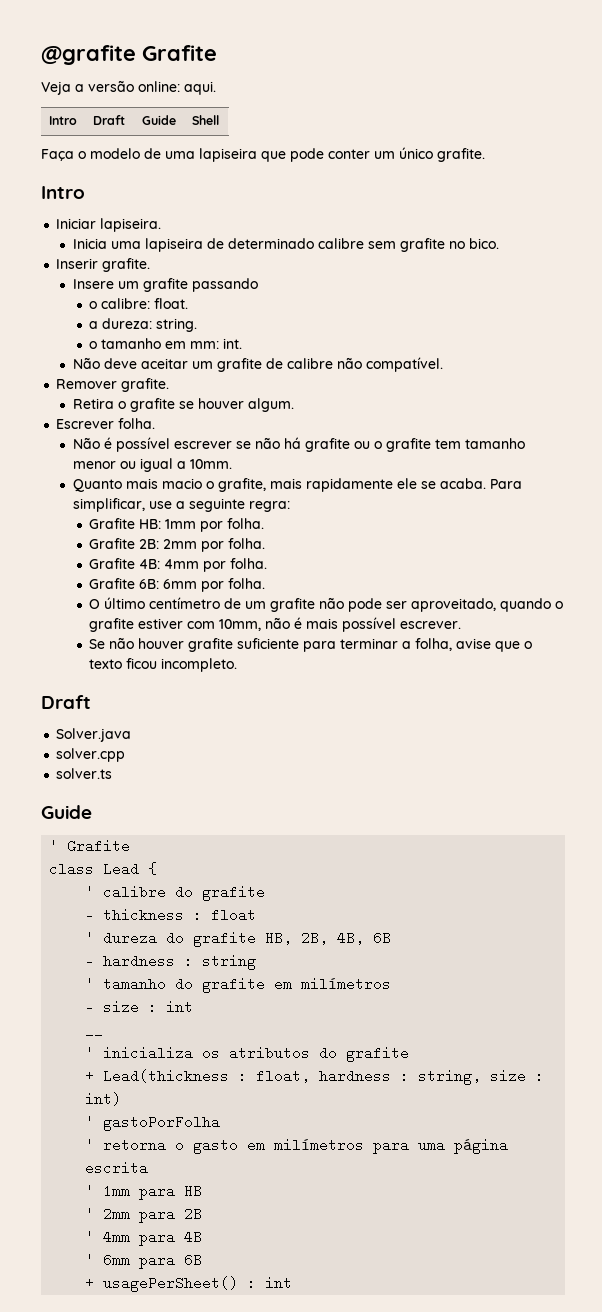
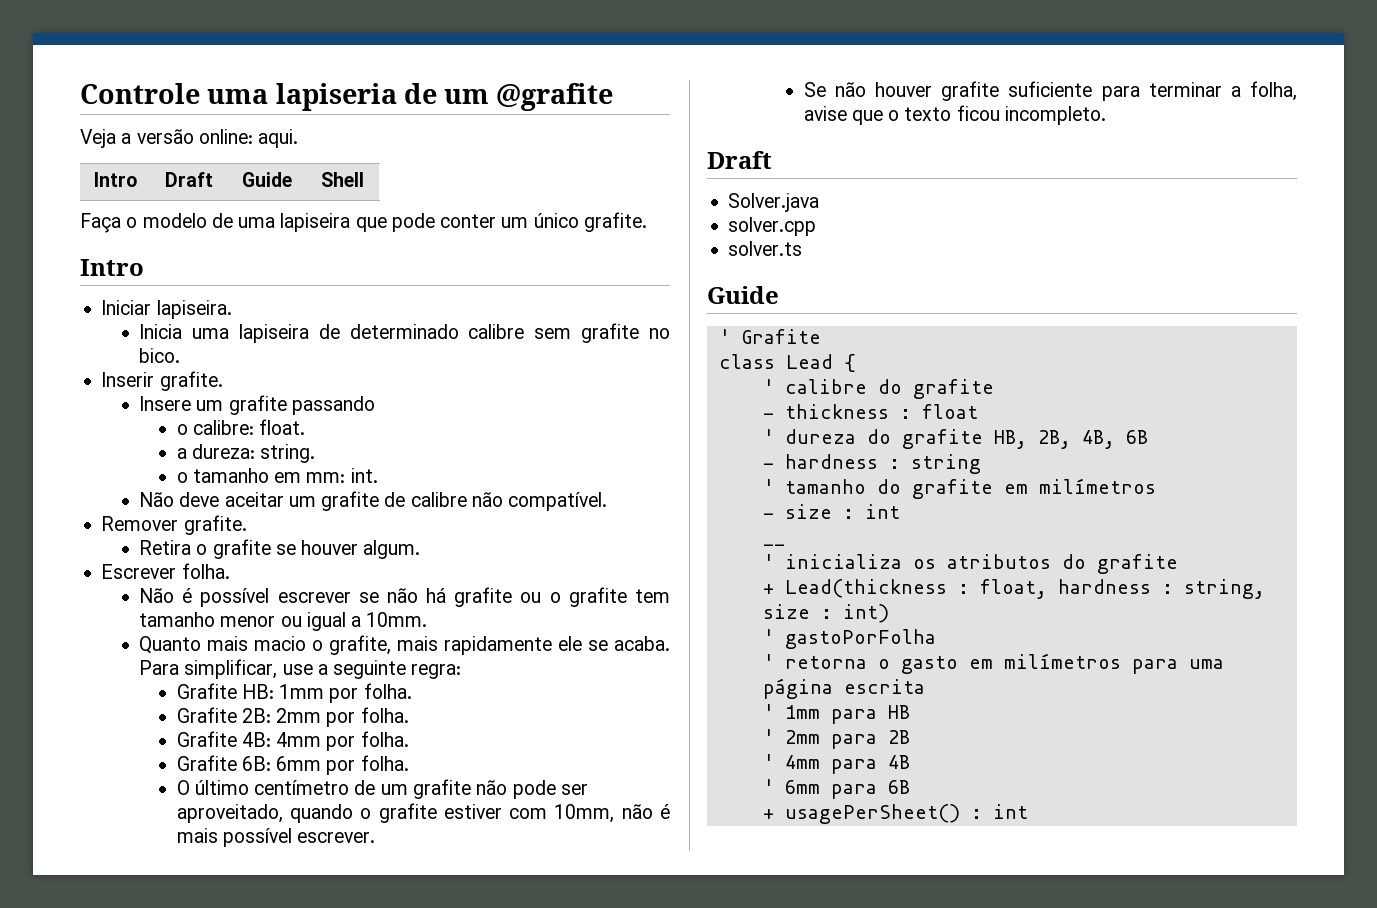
- @grafite Grafite
+ Controle uma lapiseria de um @grafite

